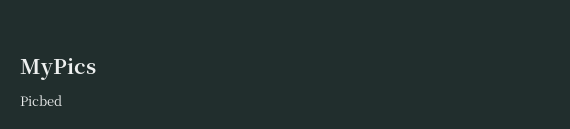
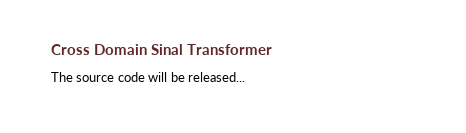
- MyPics
- Picbed
+ Cross Domain Sinal Transformer
+ The source code will be released...

